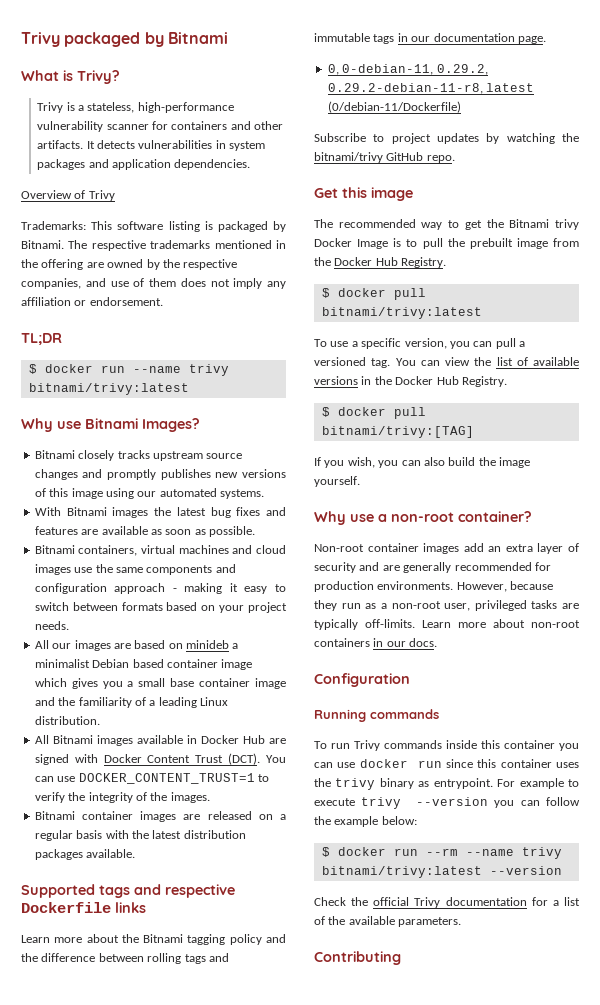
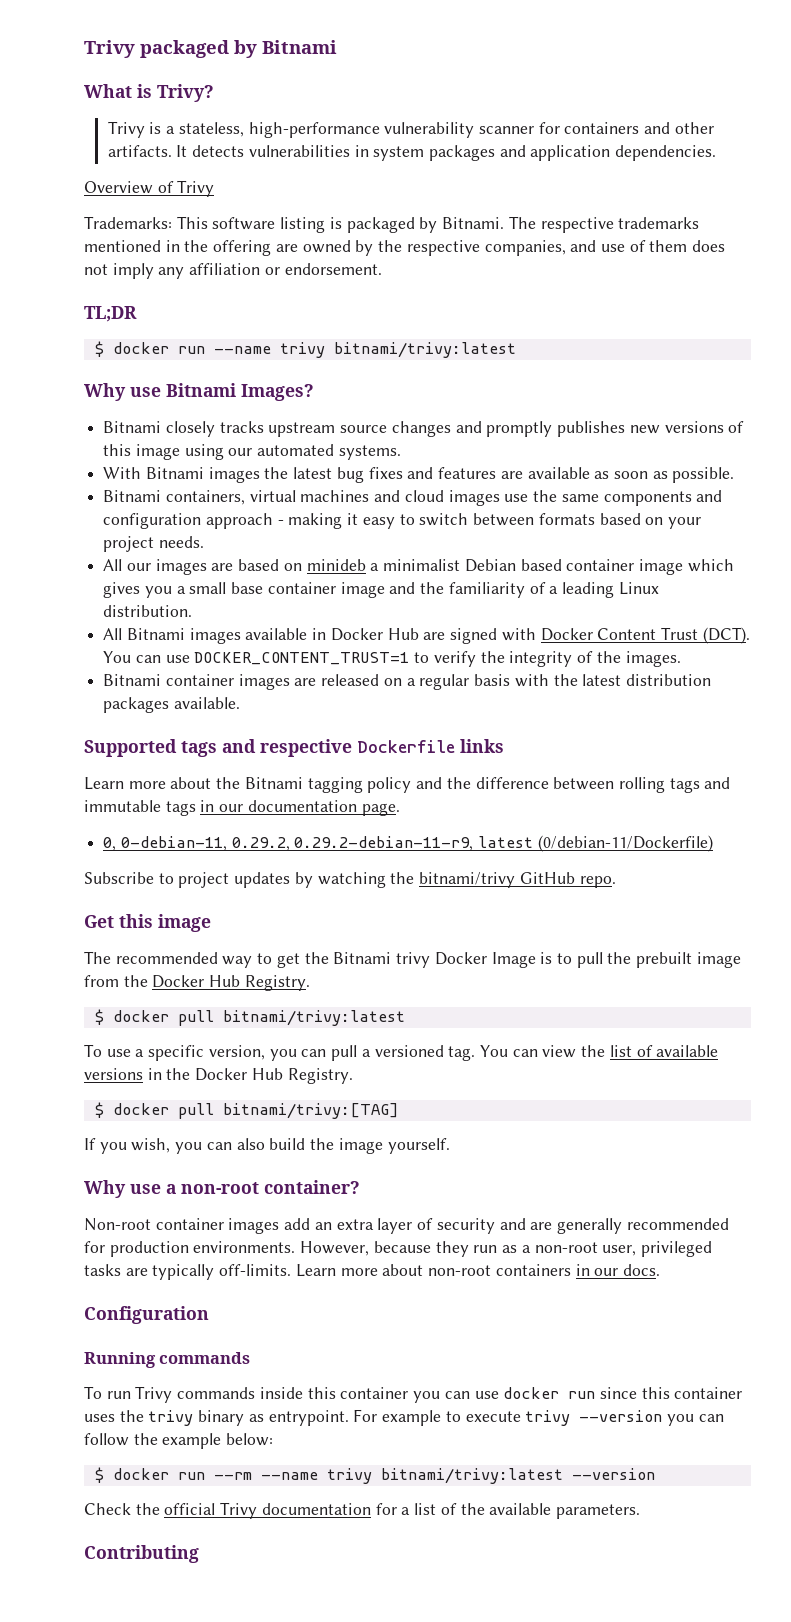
- 0, 0-debian-11, 0.29.2, 0.29.2-debian-11-r8, latest (0/debian-11/Dockerfile)
+ 0, 0-debian-11, 0.29.2, 0.29.2-debian-11-r9, latest (0/debian-11/Dockerfile)

